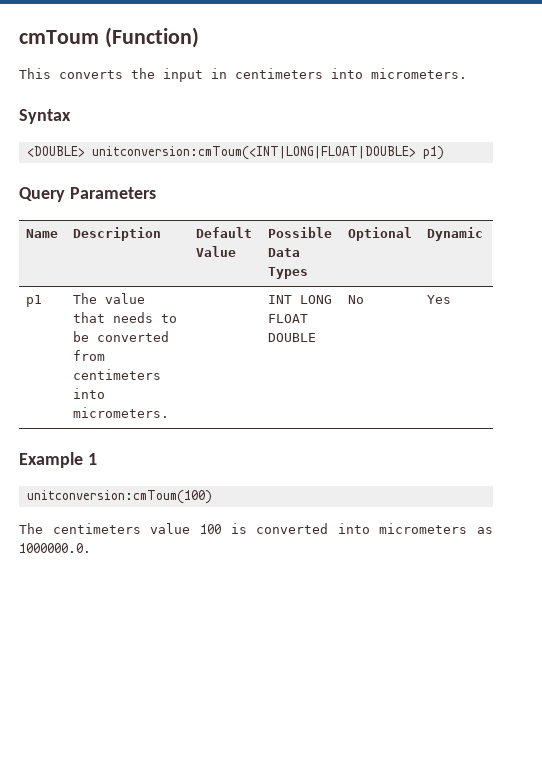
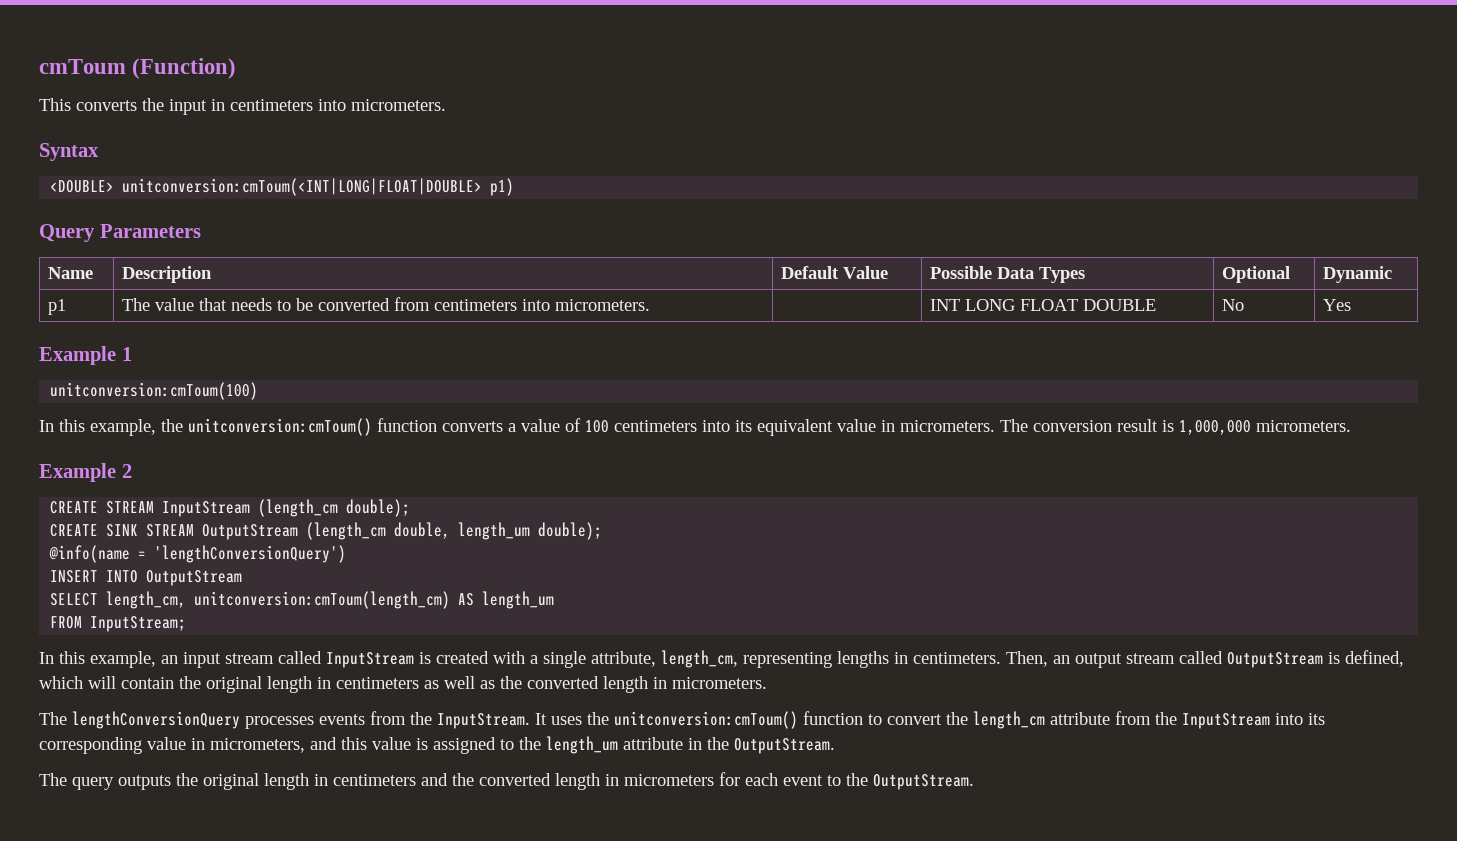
- The centimeters value 100 is converted into micrometers as 1000000.0.
+ In this example, the unitconversion:cmToum() function converts a value of 100 centimeters into its equivalent value in micrometers. The conversion result is 1,000,000 micrometers.
+ Example 2
+ CREATE STREAM InputStream (length_cm double);
+ CREATE SINK STREAM OutputStream (length_cm double, length_um double);
+ @info(name = 'lengthConversionQuery')
+ INSERT INTO OutputStream
+ SELECT length_cm, unitconversion:cmToum(length_cm) AS length_um
+ FROM InputStream;
+ In this example, an input stream called InputStream is created with a single attribute, length_cm, representing lengths in centimeters. Then, an output stream called OutputStream is defined, which will contain the original length in centimeters as well as the converted length in micrometers.
+ The lengthConversionQuery processes events from the InputStream. It uses the unitconversion:cmToum() function to convert the length_cm attribute from the InputStream into its corresponding value in micrometers, and this value is assigned to the length_um attribute in the OutputStream.
+ The query outputs the original length in centimeters and the converted length in micrometers for each event to the OutputStream.

